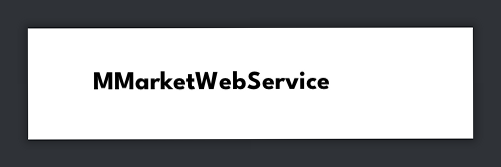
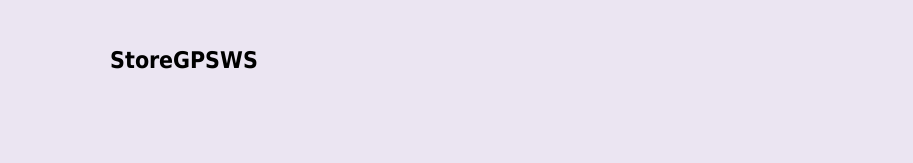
- MMarketWebService
+ StoreGPSWS

